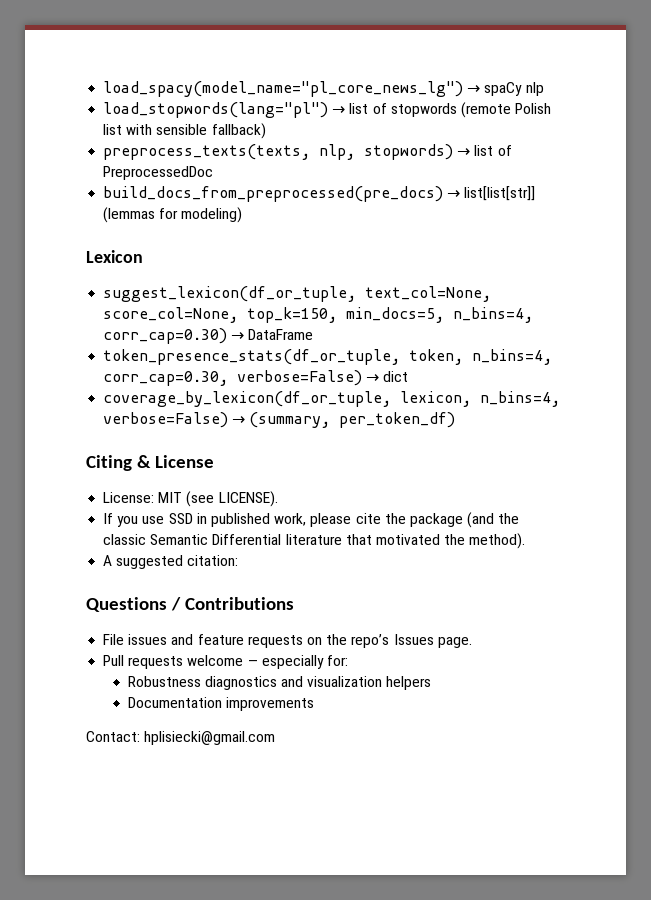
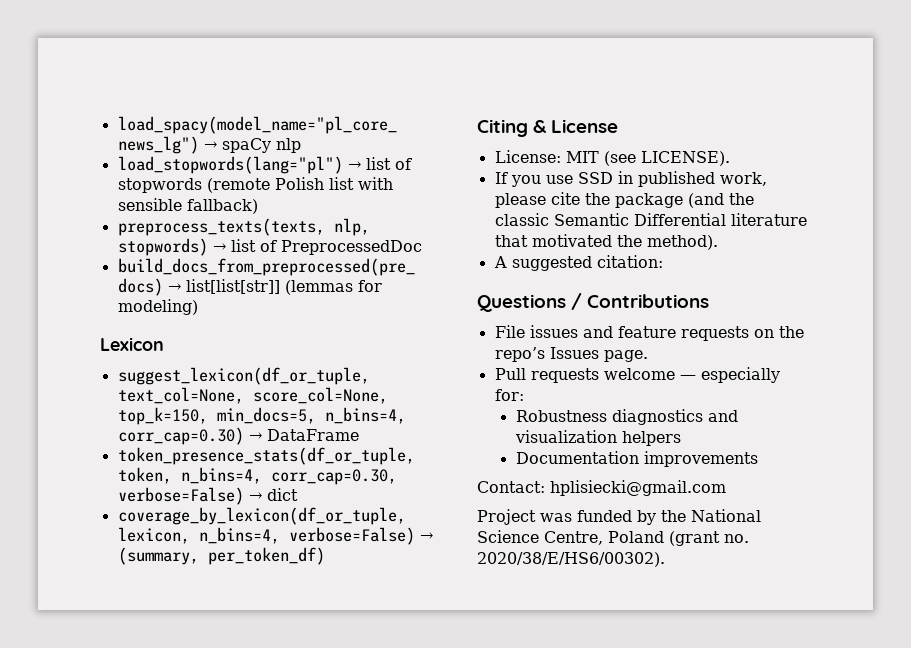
+ Project was funded by the National Science Centre, Poland (grant no. 2020/38/E/HS6/00302).

